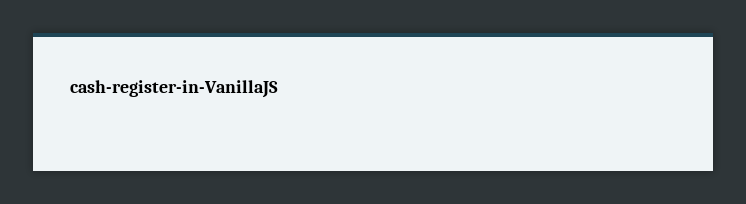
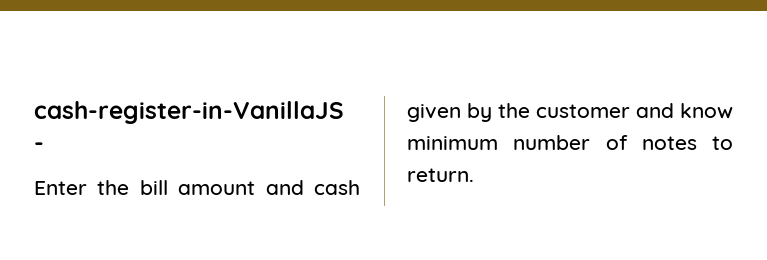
- cash-register-in-VanillaJS
+ cash-register-in-VanillaJS -
+ Enter the bill amount and cash given by the customer and know minimum number of notes to return.

